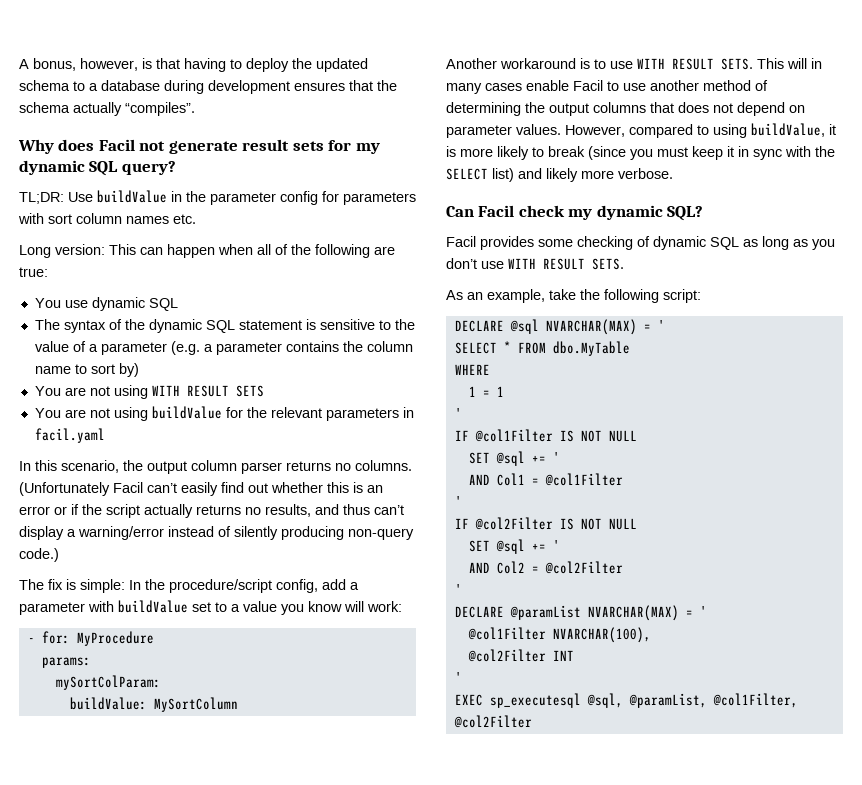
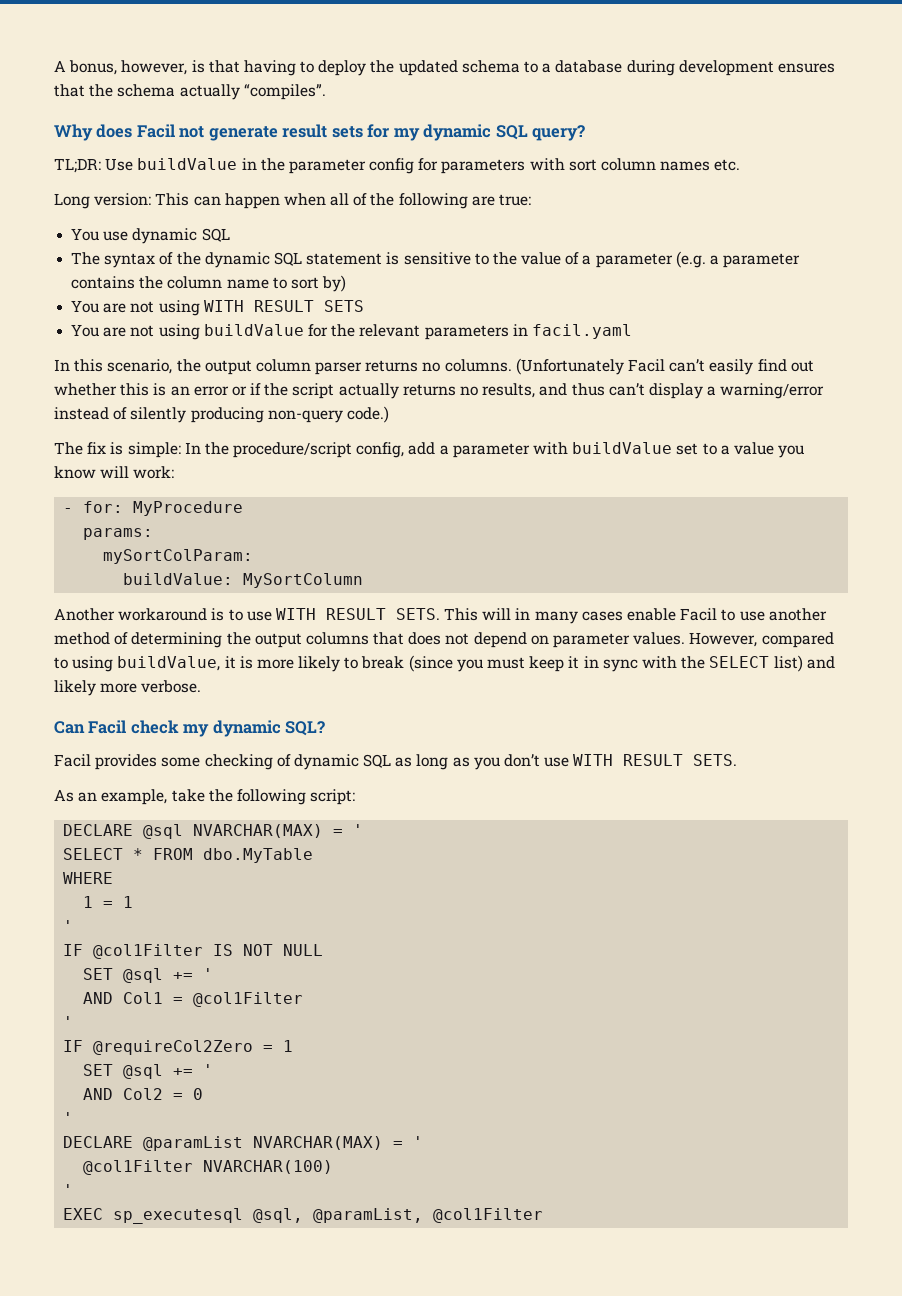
- IF @col2Filter IS NOT NULL
+ IF @requireCol2Zero = 1
- AND Col2 = @col2Filter
+ AND Col2 = 0
- @col1Filter NVARCHAR(100),
- @col2Filter INT
+ @col1Filter NVARCHAR(100)
- EXEC sp_executesql @sql, @paramList, @col1Filter, @col2Filter
+ EXEC sp_executesql @sql, @paramList, @col1Filter

